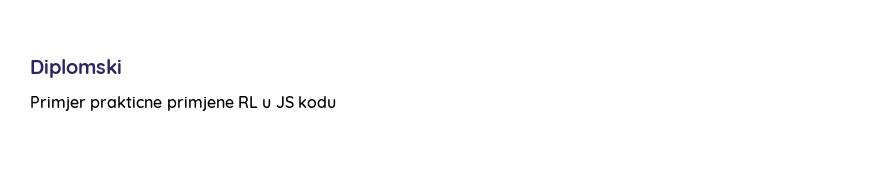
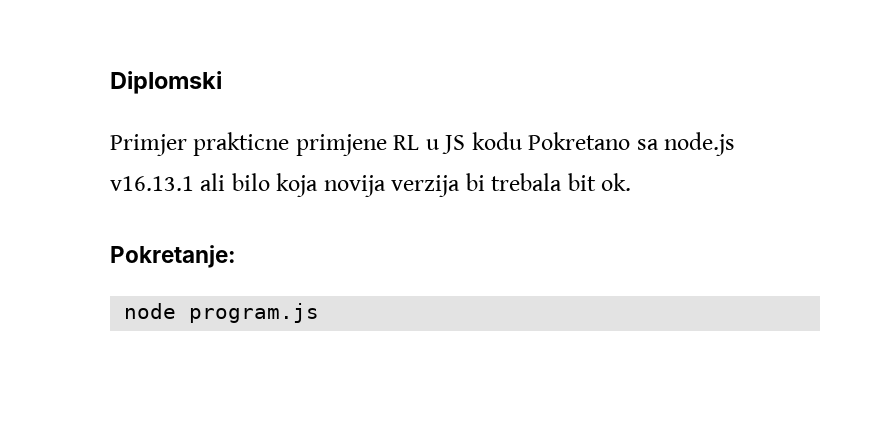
- Primjer prakticne primjene RL u JS kodu
+ Primjer prakticne primjene RL u JS kodu Pokretano sa node.js v16.13.1 ali bilo koja novija verzija bi trebala bit ok.
+ Pokretanje:
+ node program.js

